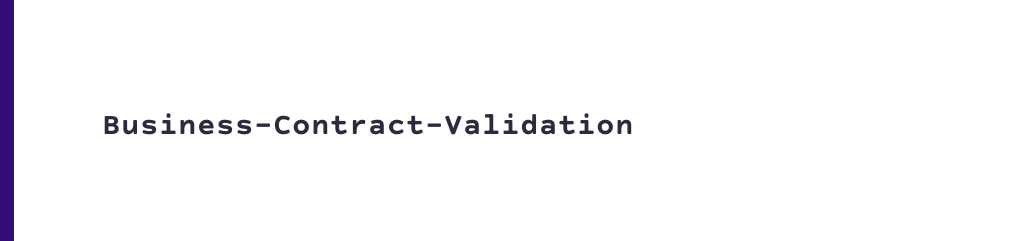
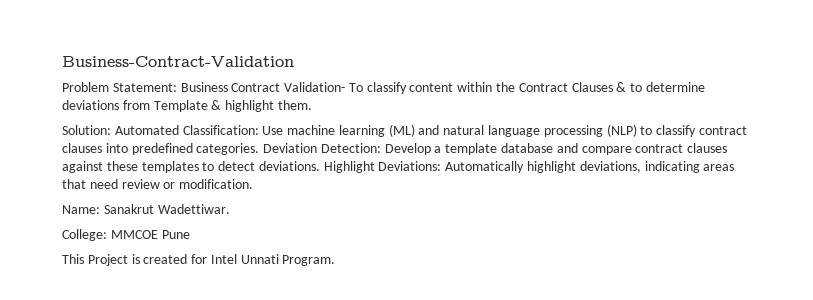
+ Problem Statement: Business Contract Validation- To classify content within the Contract Clauses & to determine deviations from Template & highlight them.
+ Solution: Automated Classification: Use machine learning (ML) and natural language processing (NLP) to classify contract clauses into predefined categories. Deviation Detection: Develop a template database and compare contract clauses against these templates to detect deviations. Highlight Deviations: Automatically highlight deviations, indicating areas that need review or modification.
+ Name: Sanakrut Wadettiwar.
+ College: MMCOE Pune
+ This Project is created for Intel Unnati Program.

